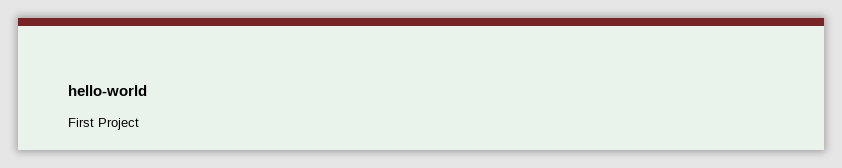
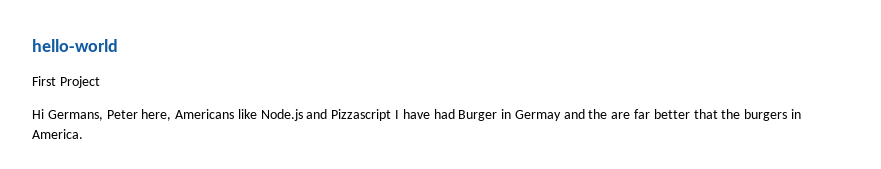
+ Hi Germans, Peter here, Americans like Node.js and Pizzascript I have had Burger in Germay and the are far better that the burgers in America.

